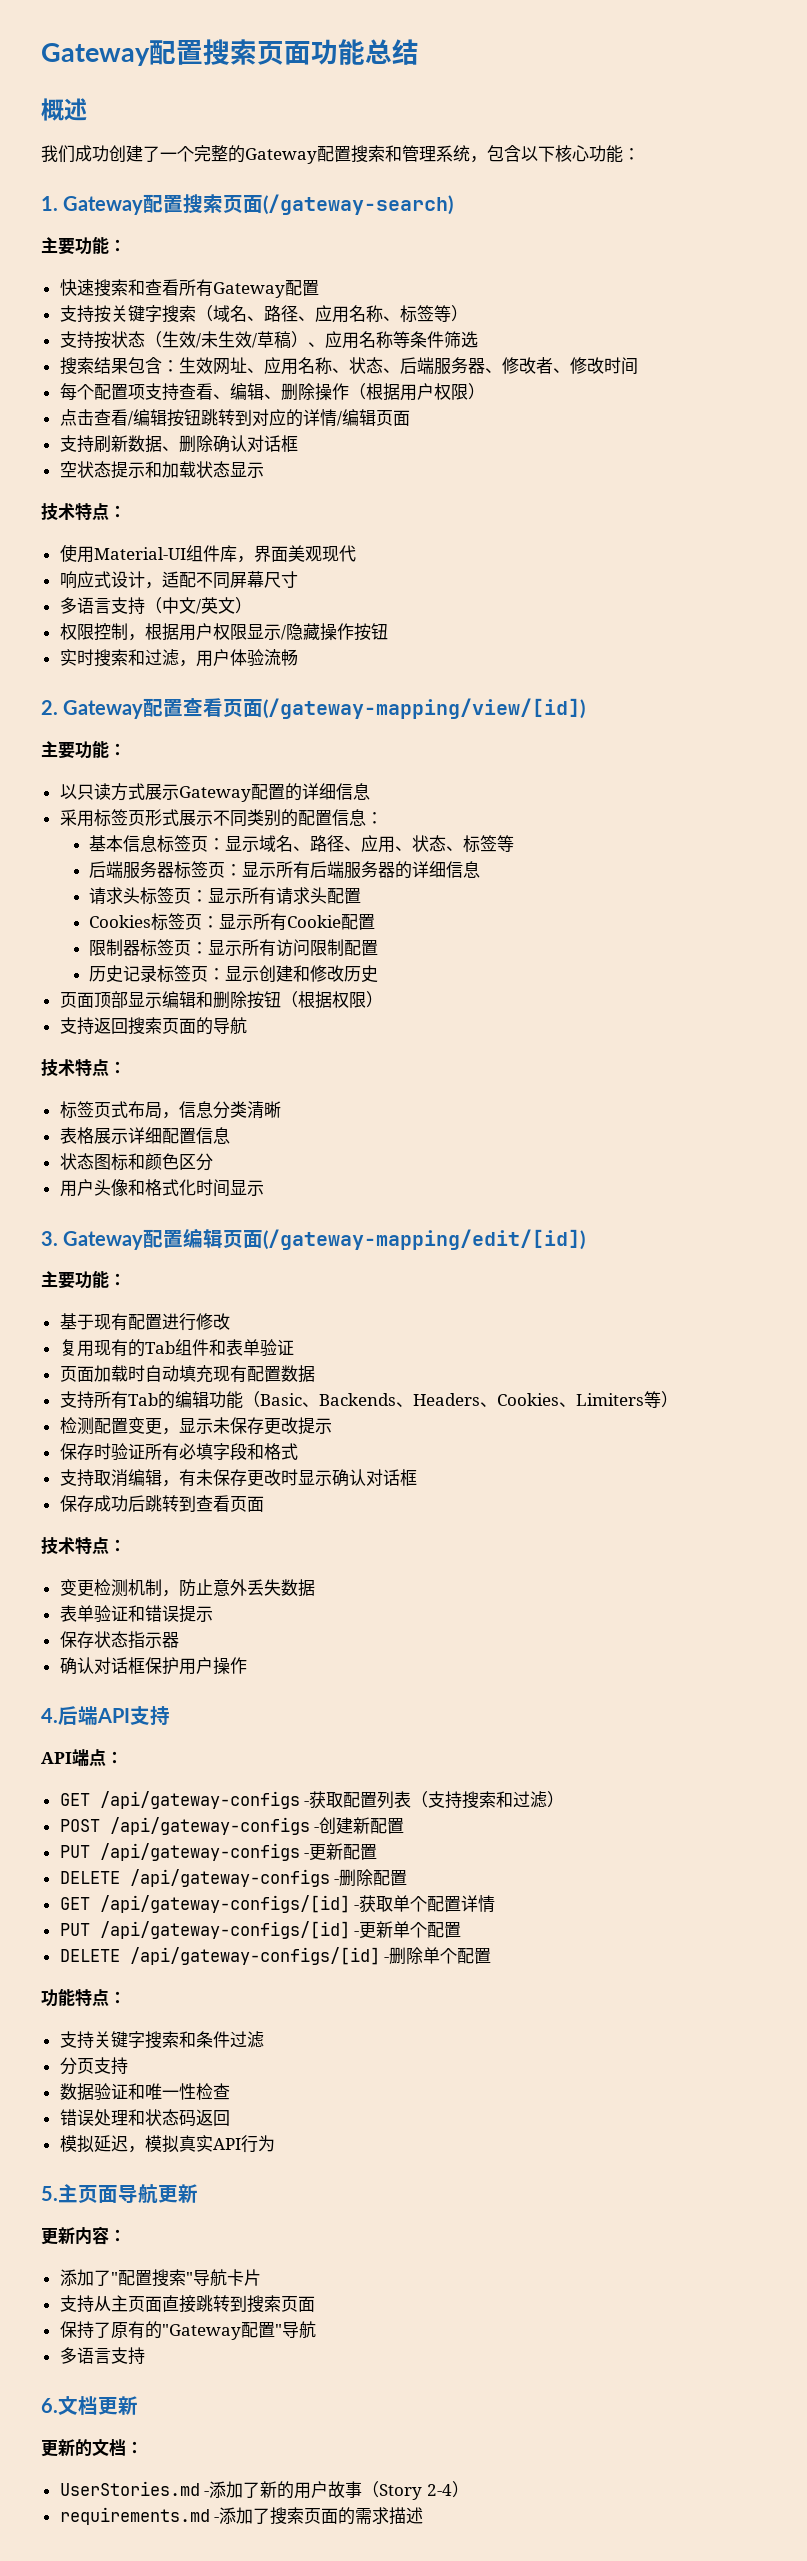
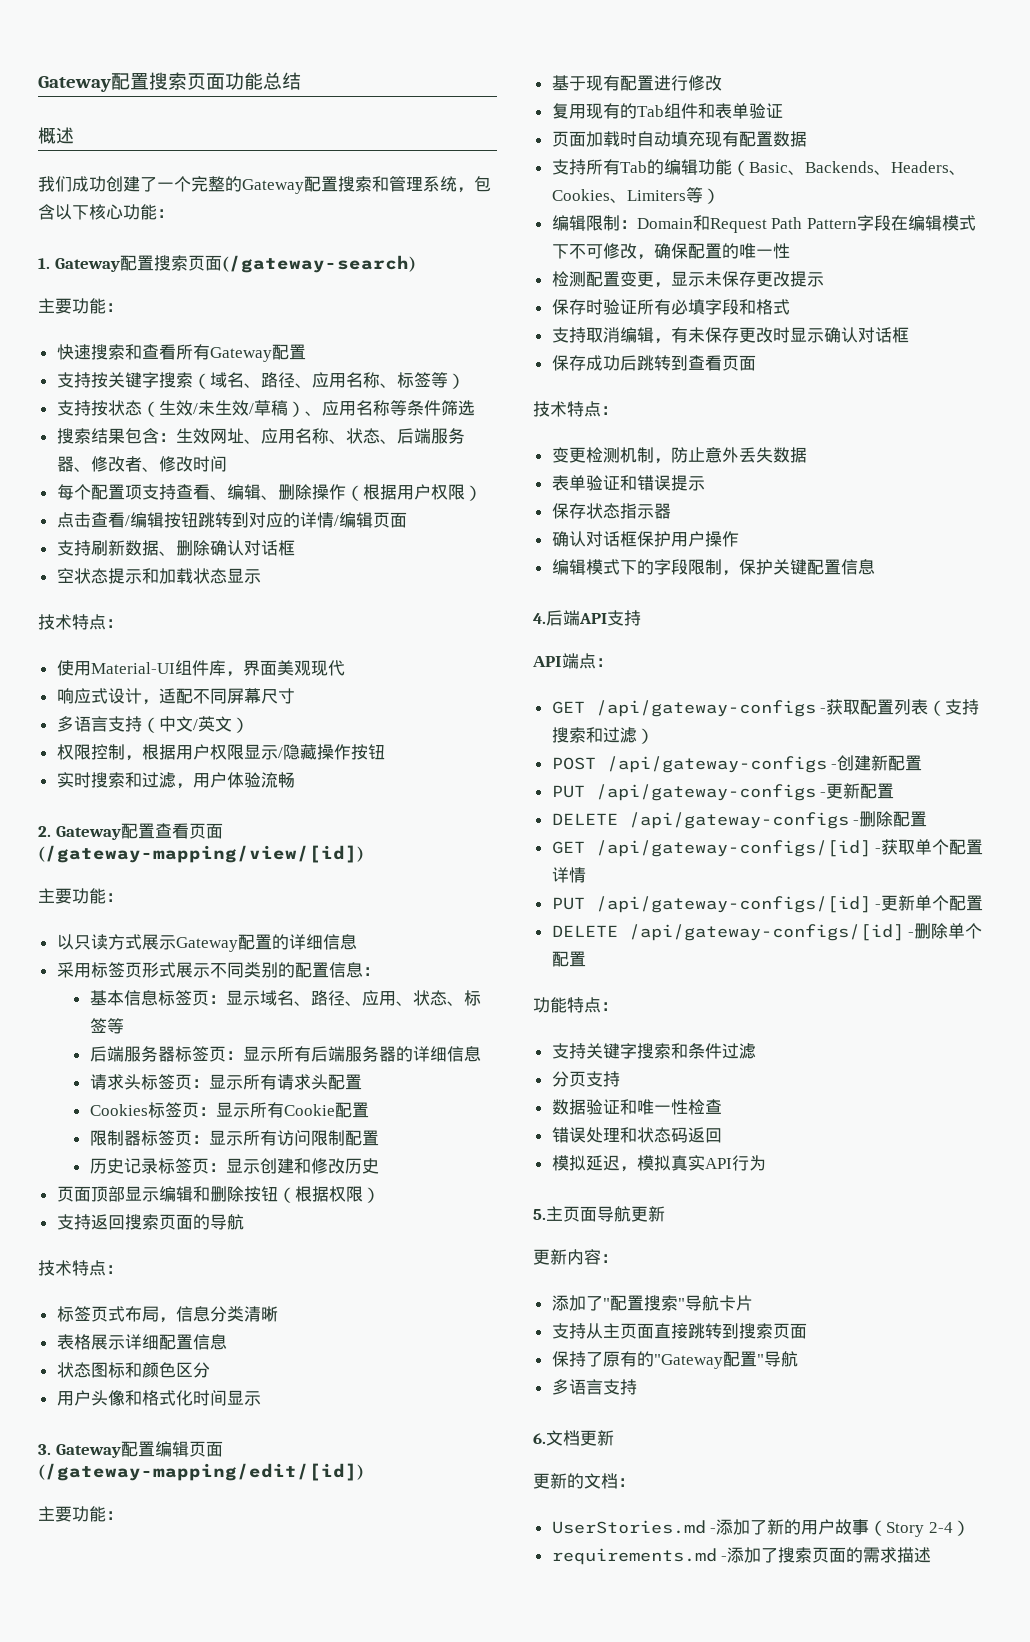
+ 编辑限制：Domain和Request Path Pattern字段在编辑模式下不可修改，确保配置的唯一性
+ 编辑模式下的字段限制，保护关键配置信息

